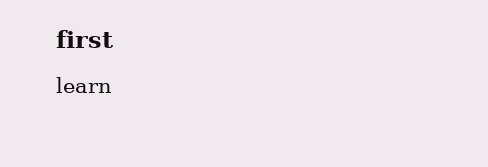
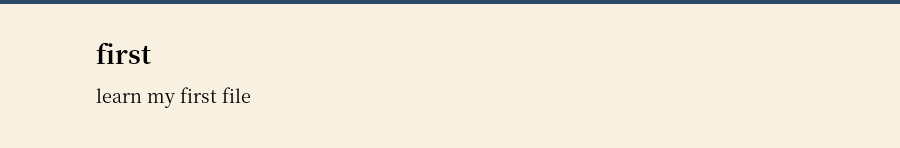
- learn
+ learn my first file

